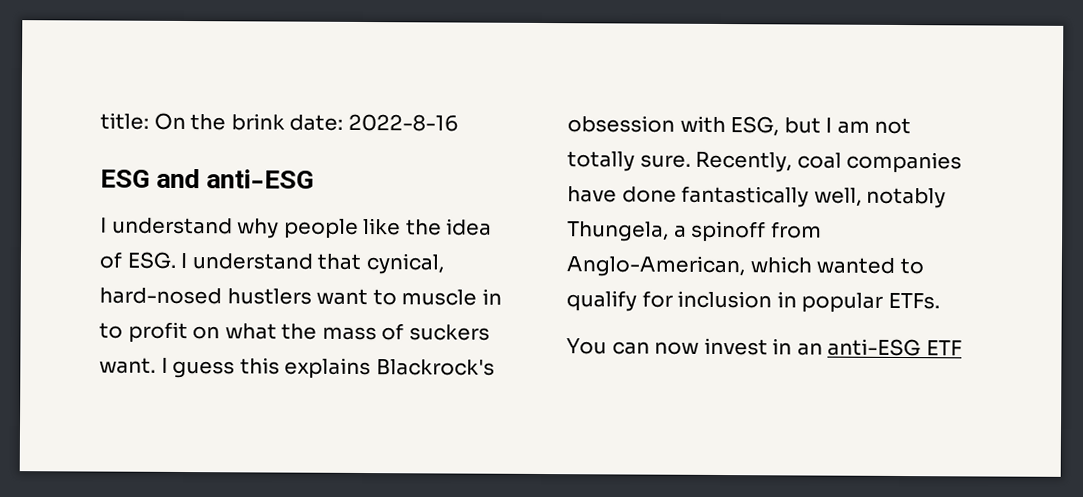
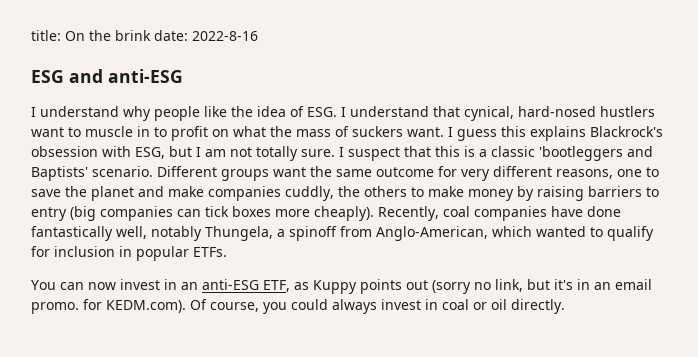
+ I suspect that this is a classic 'bootleggers and Baptists' scenario. Different groups want the same outcome for very different reasons, one to save the planet and make companies cuddly, the others to make money by raising barriers to entry (big companies can tick boxes more cheaply).
- You can now invest in an anti-ESG ETF
+ You can now invest in an anti-ESG ETF, as Kuppy points out (sorry no link, but it's in an email promo. for KEDM.com). Of course, you could always invest in coal or oil directly.

